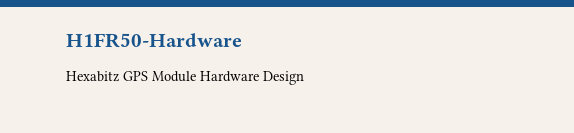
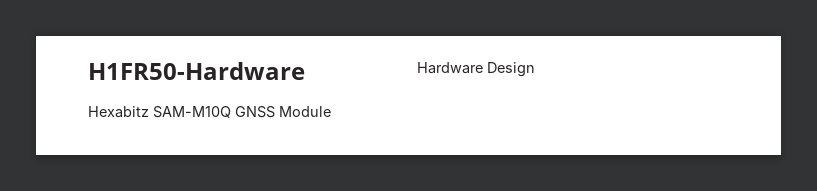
- Hexabitz GPS Module Hardware Design
+ Hexabitz SAM-M10Q GNSS Module Hardware Design

